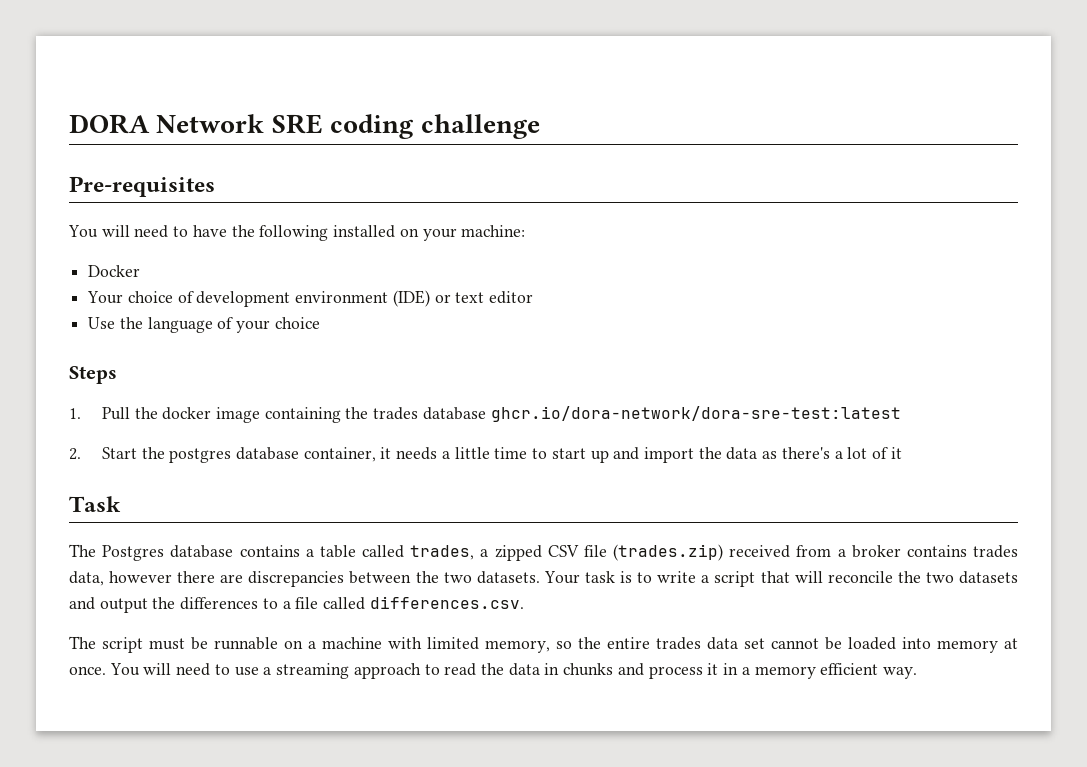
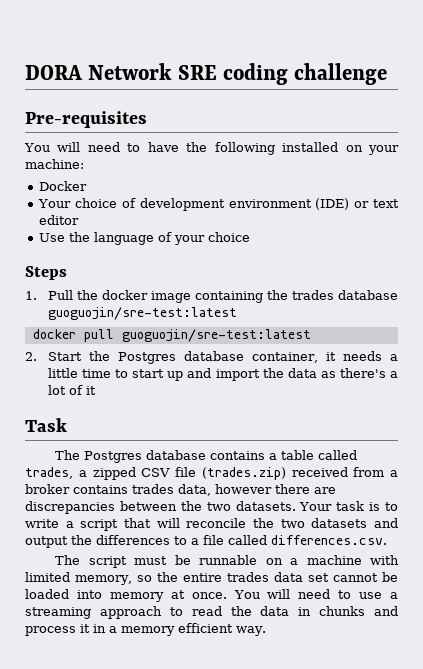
- 1. Pull the docker image containing the trades database ghcr.io/dora-network/dora-sre-test:latest
+ 1. Pull the docker image containing the trades database guoguojin/sre-test:latest
+ docker pull guoguojin/sre-test:latest
- 2. Start the postgres database container, it needs a little time to start up and import the data as there's a lot of it
+ 2. Start the Postgres database container, it needs a little time to start up and import the data as there's a lot of it

